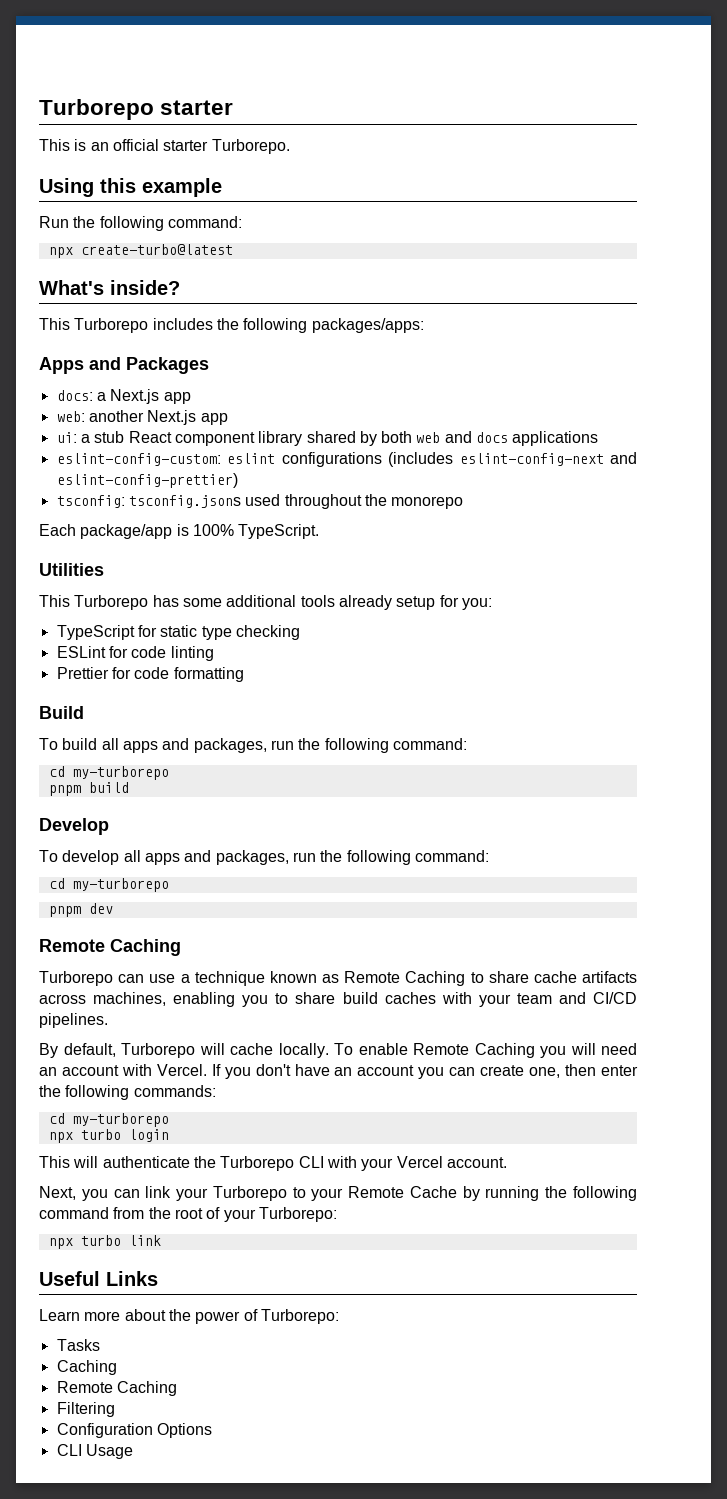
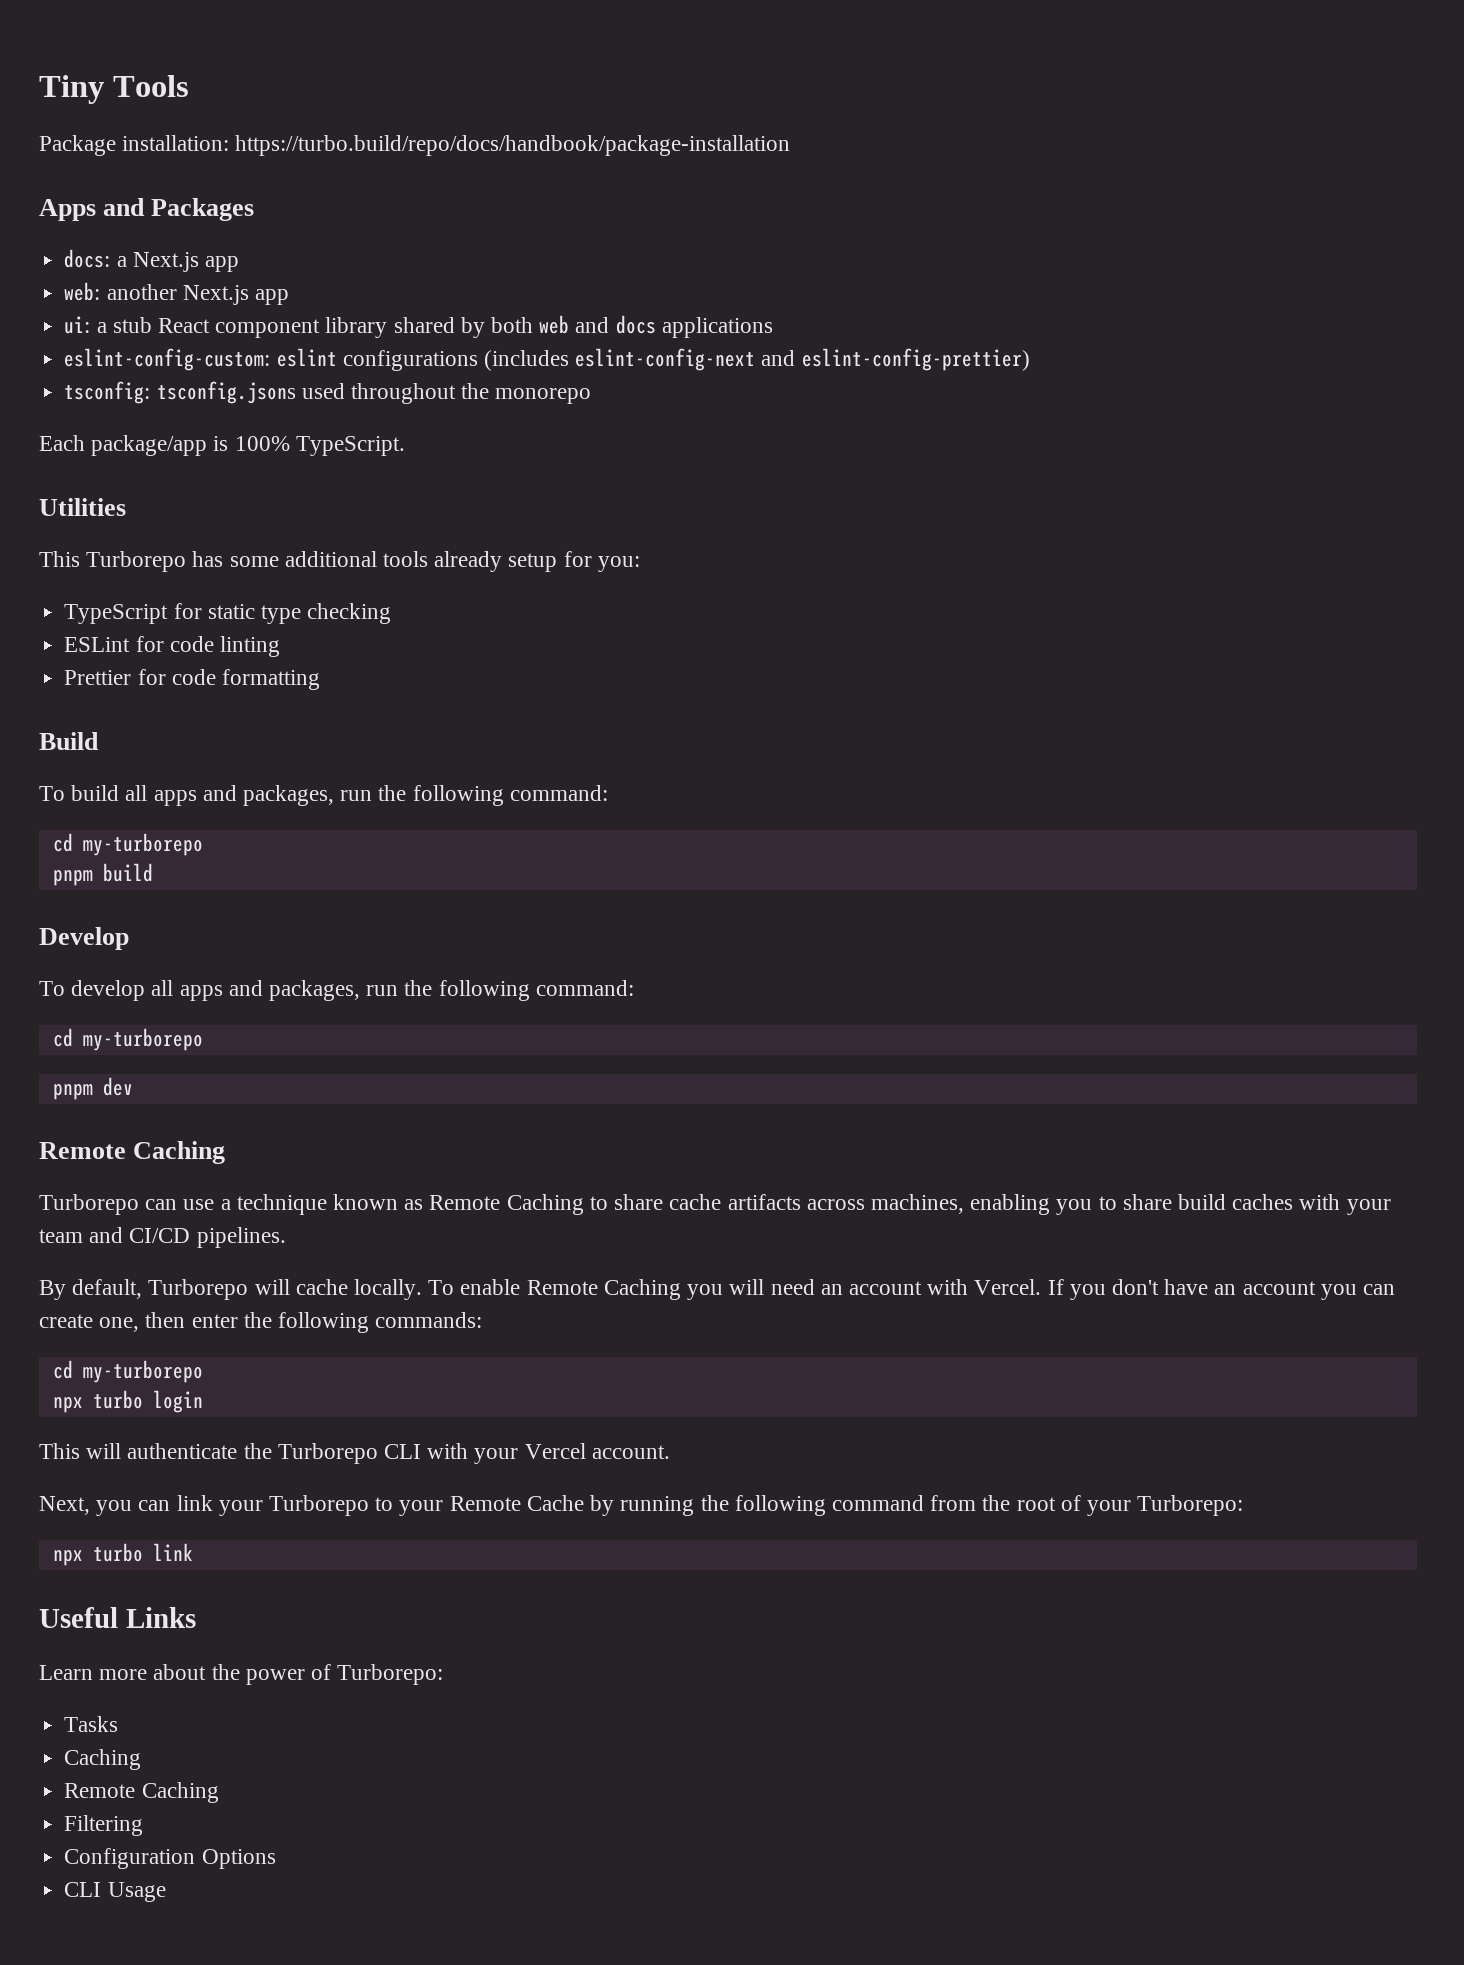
- Turborepo starter
- This is an official starter Turborepo.
- Using this example
- Run the following command:
- npx create-turbo@latest
- What's inside?
- This Turborepo includes the following packages/apps:
+ Tiny Tools
+ Package installation: https://turbo.build/repo/docs/handbook/package-installation

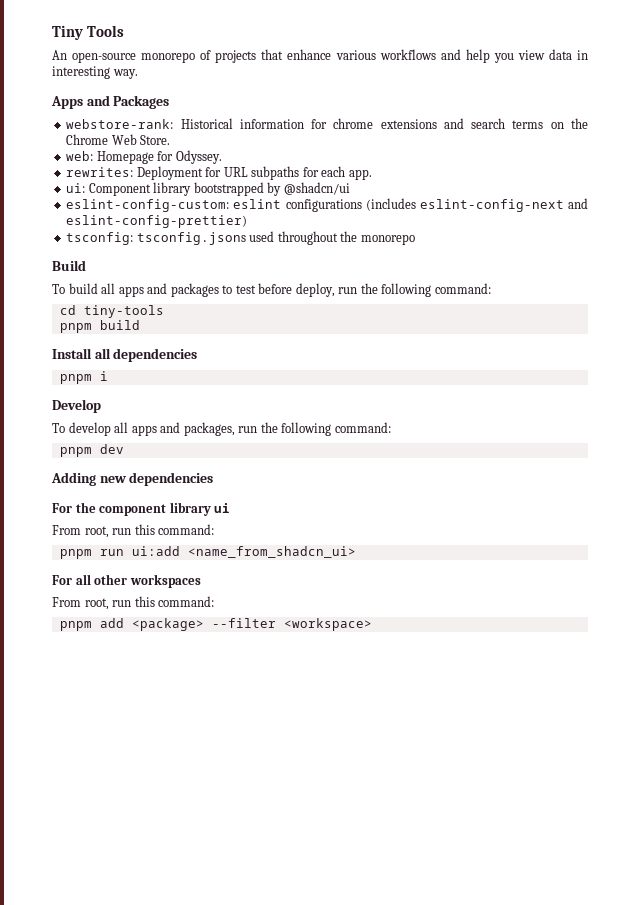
- Package installation: https://turbo.build/repo/docs/handbook/package-installation
+ An open-source monorepo of projects that enhance various workflows and help you view data in interesting way.
  Apps and Packages
- docs: a Next.js app
- web: another Next.js app
- ui: a stub React component library shared by both web and docs applications
+ webstore-rank: Historical information for chrome extensions and search terms on the Chrome Web Store.
+ web: Homepage for Odyssey.
+ rewrites: Deployment for URL subpaths for each app.
+ ui: Component library bootstrapped by @shadcn/ui
- Each package/app is 100% TypeScript.
- Utilities
- This Turborepo has some additional tools already setup for you:
- TypeScript for static type checking
- ESLint for code linting
- Prettier for code formatting
- To build all apps and packages, run the following command:
- cd my-turborepo
+ To build all apps and packages to test before deploy, run the following command:
+ cd tiny-tools
+ Install all dependencies
+ pnpm i
  To develop all apps and packages, run the following command:
- cd my-turborepo
  pnpm dev
- Remote Caching
- Turborepo can use a technique known as Remote Caching to share cache artifacts across machines, enabling you to share build caches with your team and CI/CD pipelines.
- By default, Turborepo will cache locally. To enable Remote Caching you will need an account with Vercel. If you don't have an account you can create one, then enter the following commands:
- cd my-turborepo
- npx turbo login
- This will authenticate the Turborepo CLI with your Vercel account.
- Next, you can link your Turborepo to your Remote Cache by running the following command from the root of your Turborepo:
- npx turbo link
- Useful Links
- Learn more about the power of Turborepo:
- Tasks
- Caching
- Remote Caching
- Filtering
- Configuration Options
- CLI Usage
+ Adding new dependencies
+ For the component library ui
+ From root, run this command:
+ pnpm run ui:add <name_from_shadcn_ui>
+ For all other workspaces
+ From root, run this command:
+ pnpm add <package> --filter <workspace>

